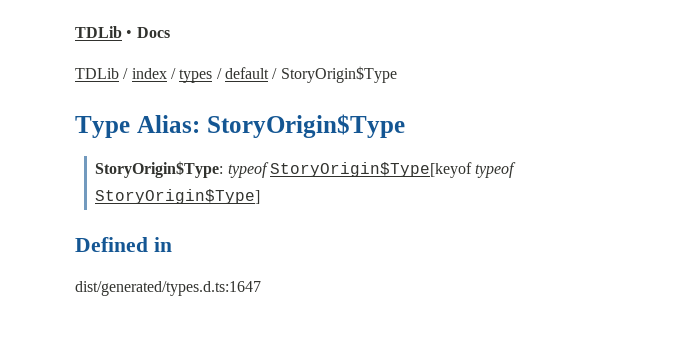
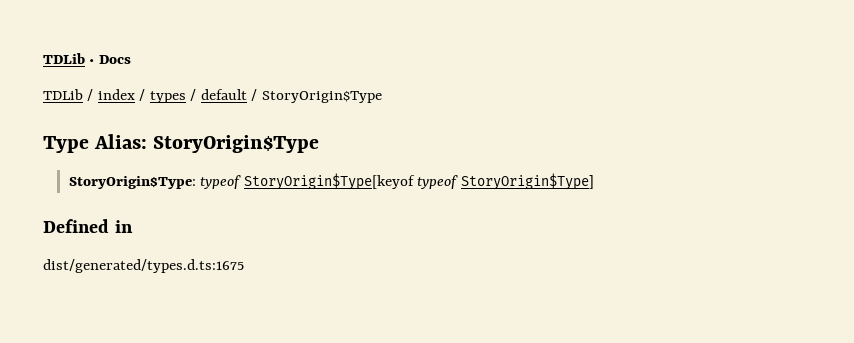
- dist/generated/types.d.ts:1647
+ dist/generated/types.d.ts:1675

